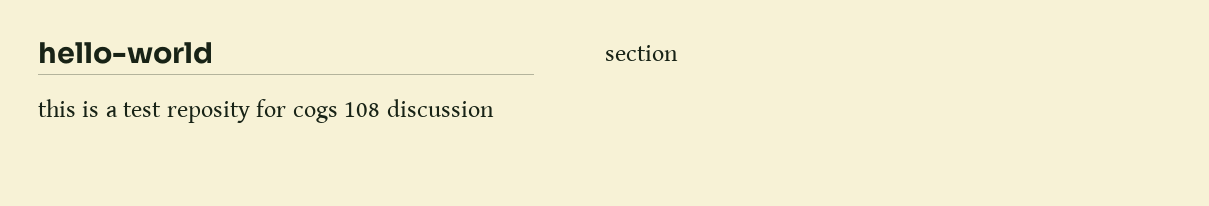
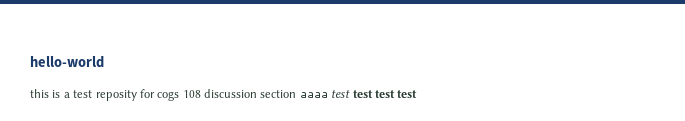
- this is a test reposity for cogs 108 discussion section
+ this is a test reposity for cogs 108 discussion section aaaa test test test test

